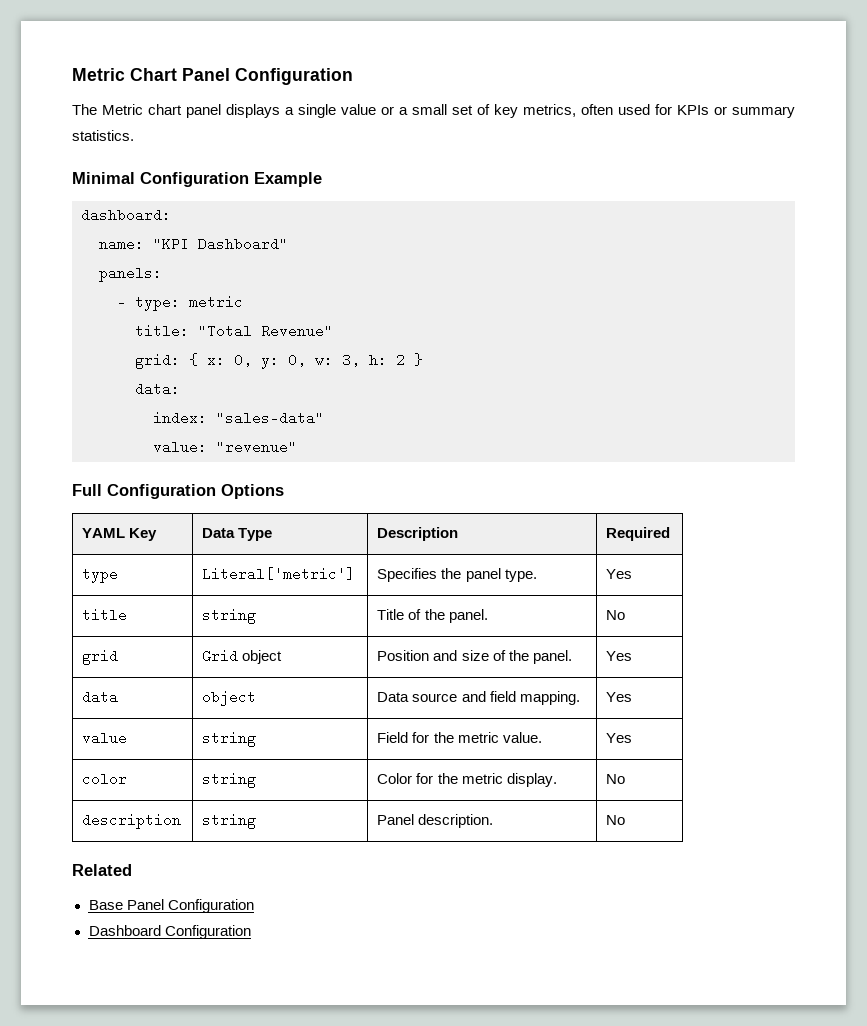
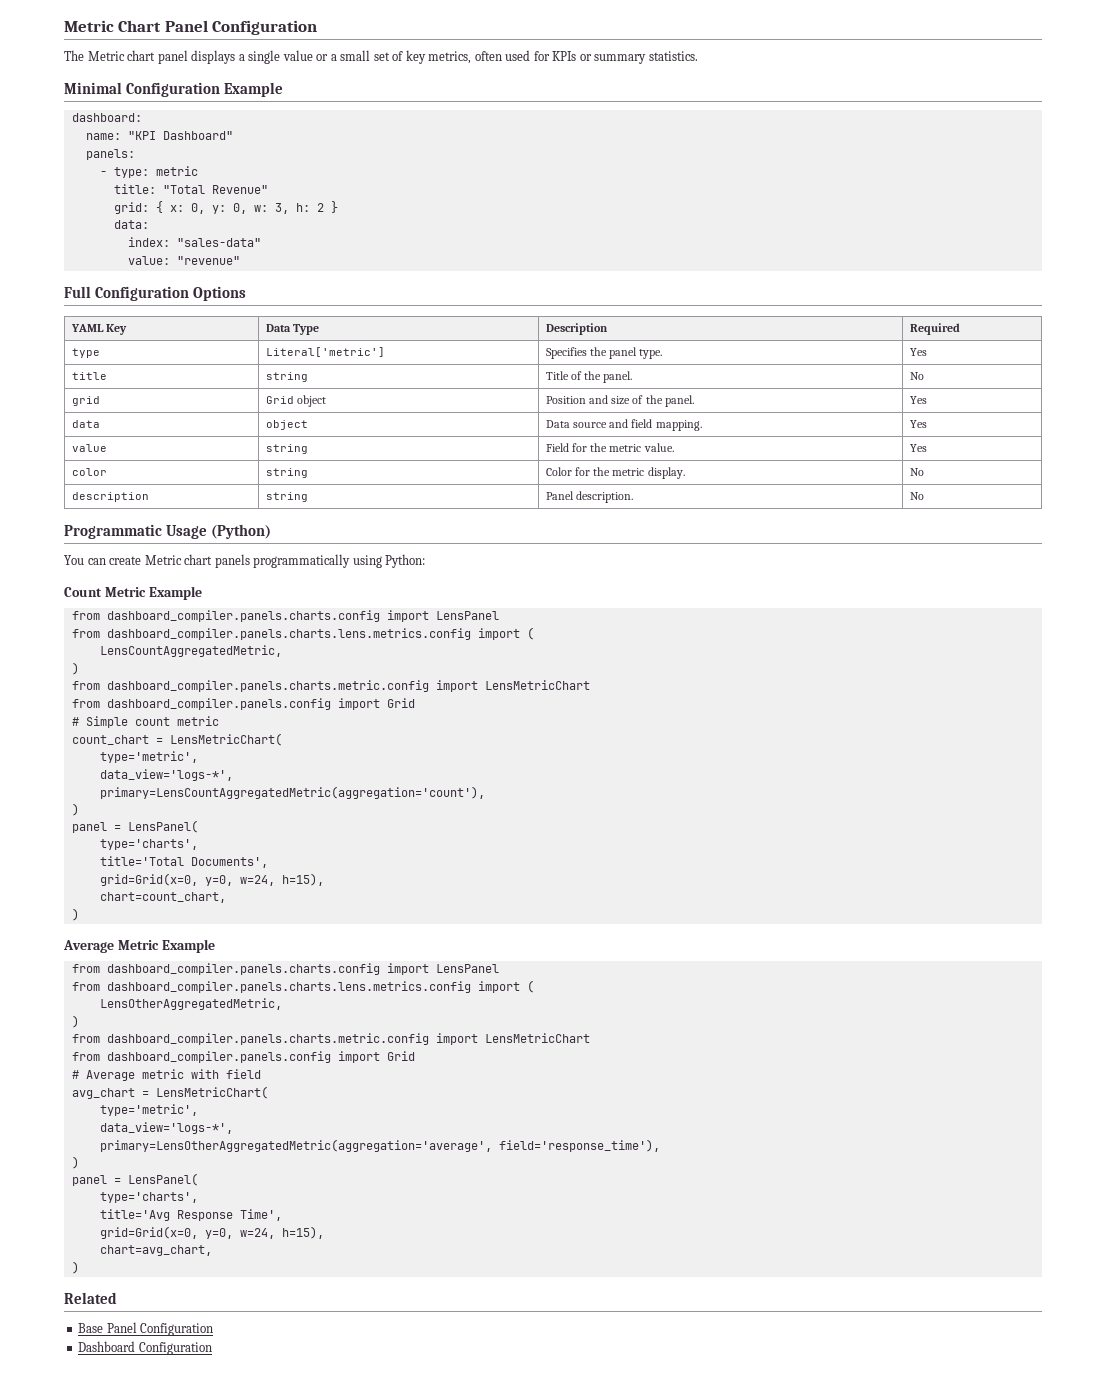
+ Programmatic Usage (Python)
+ You can create Metric chart panels programmatically using Python:
+ Count Metric Example
+ from dashboard_compiler.panels.charts.config import LensPanel
+ from dashboard_compiler.panels.charts.lens.metrics.config import (
+ LensCountAggregatedMetric,
+ )
+ from dashboard_compiler.panels.charts.metric.config import LensMetricChart
+ from dashboard_compiler.panels.config import Grid
+ # Simple count metric
+ count_chart = LensMetricChart(
+ type='metric',
+ data_view='logs-*',
+ primary=LensCountAggregatedMetric(aggregation='count'),
+ )
+ panel = LensPanel(
+ type='charts',
+ title='Total Documents',
+ grid=Grid(x=0, y=0, w=24, h=15),
+ chart=count_chart,
+ )
+ Average Metric Example
+ from dashboard_compiler.panels.charts.config import LensPanel
+ from dashboard_compiler.panels.charts.lens.metrics.config import (
+ LensOtherAggregatedMetric,
+ )
+ from dashboard_compiler.panels.charts.metric.config import LensMetricChart
+ from dashboard_compiler.panels.config import Grid
+ # Average metric with field
+ avg_chart = LensMetricChart(
+ type='metric',
+ data_view='logs-*',
+ primary=LensOtherAggregatedMetric(aggregation='average', field='response_time'),
+ )
+ panel = LensPanel(
+ type='charts',
+ title='Avg Response Time',
+ grid=Grid(x=0, y=0, w=24, h=15),
+ chart=avg_chart,
+ )

